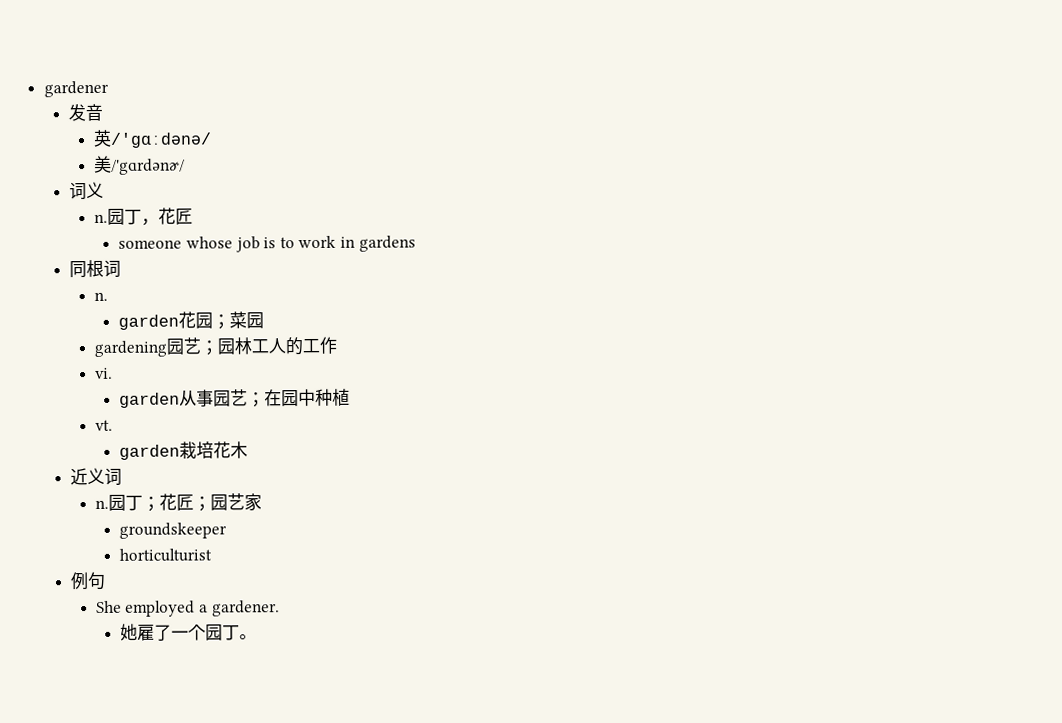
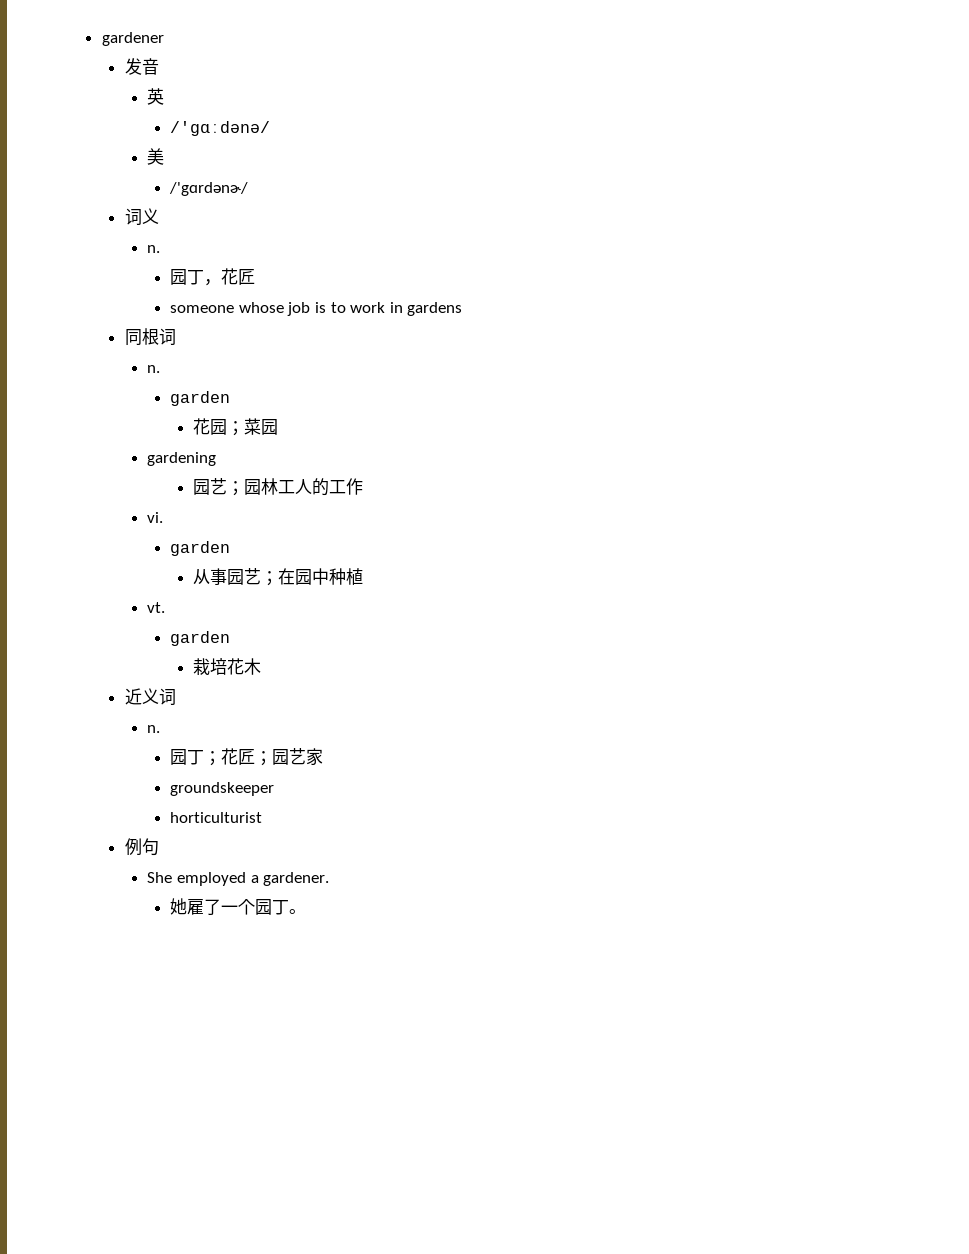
- 英/'ɡɑːdənə/
+ 英
+ /'ɡɑːdənə/
- 美/'gɑrdənɚ/
+ 美
+ /'gɑrdənɚ/
  词义
- n.园丁，花匠
+ n.
+ 园丁，花匠
  同根词
  n.
- garden花园；菜园
+ garden
+ 花园；菜园
- gardening园艺；园林工人的工作
+ gardening
+ 园艺；园林工人的工作
  vi.
- garden从事园艺；在园中种植
+ garden
+ 从事园艺；在园中种植
  vt.
- garden栽培花木
+ garden
+ 栽培花木
  近义词
- n.园丁；花匠；园艺家
+ n.
+ 园丁；花匠；园艺家

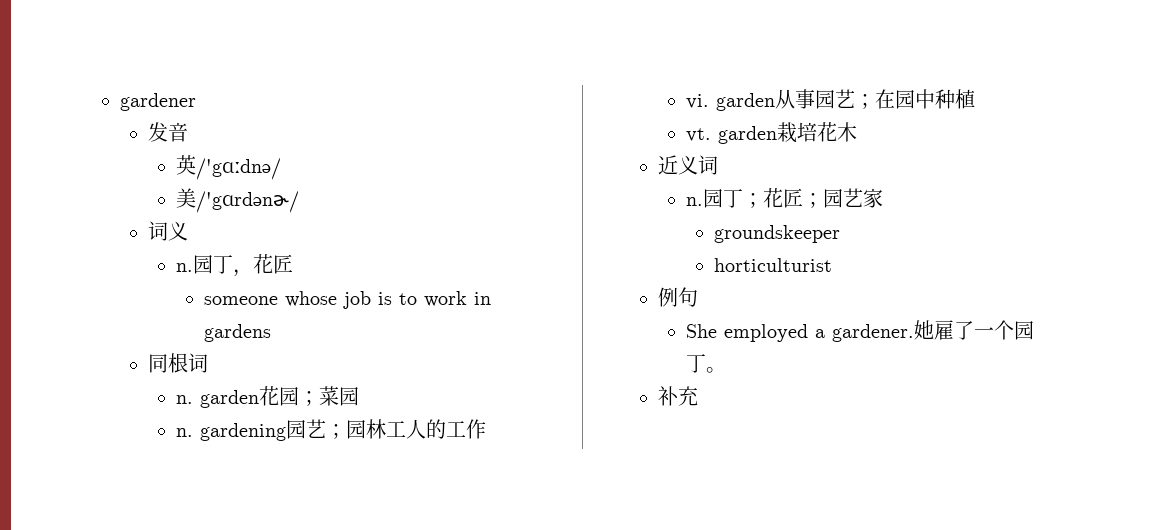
- 英
- /'ɡɑːdənə/
+ 英/'gɑːdnə/
- 美
- /'gɑrdənɚ/
+ 美/'gɑrdənɚ/
  词义
- n.
- 园丁，花匠
+ n.园丁，花匠
  同根词
- n.
- garden
- 花园；菜园
+ n. garden花园；菜园
- gardening
- 园艺；园林工人的工作
+ n. gardening园艺；园林工人的工作
- vi.
- garden
- 从事园艺；在园中种植
+ vi. garden从事园艺；在园中种植
- vt.
- garden
- 栽培花木
+ vt. garden栽培花木
  近义词
- n.
- 园丁；花匠；园艺家
+ n.园丁；花匠；园艺家
- She employed a gardener.
- 她雇了一个园丁。
+ She employed a gardener.她雇了一个园丁。
+ 补充

